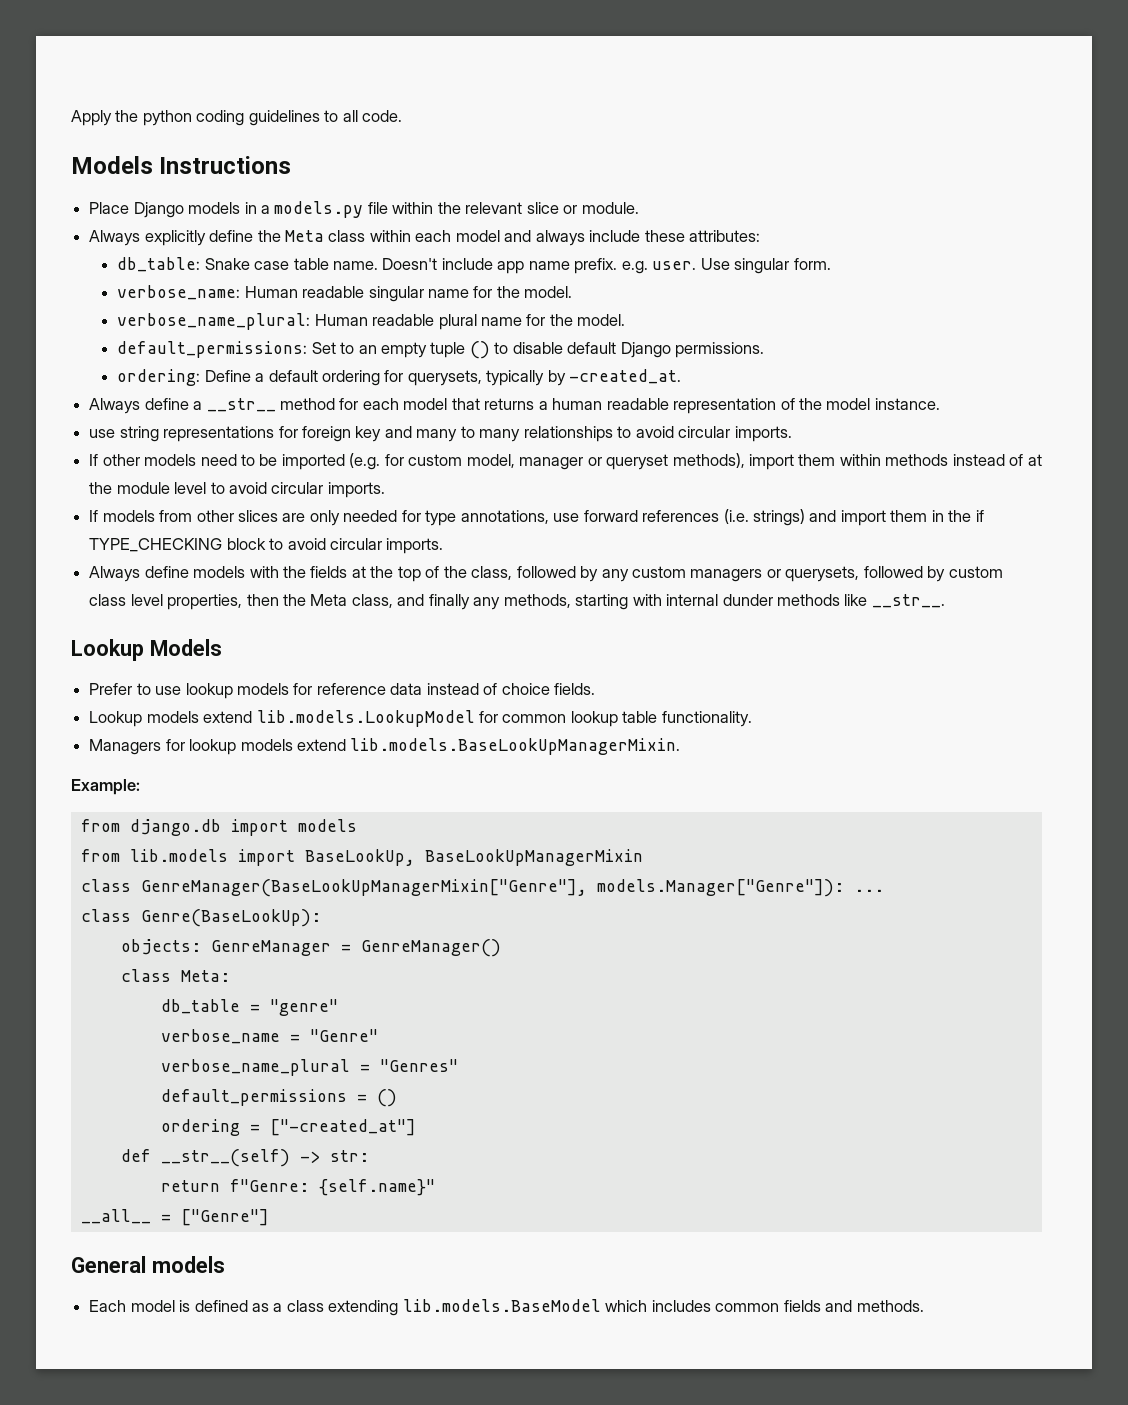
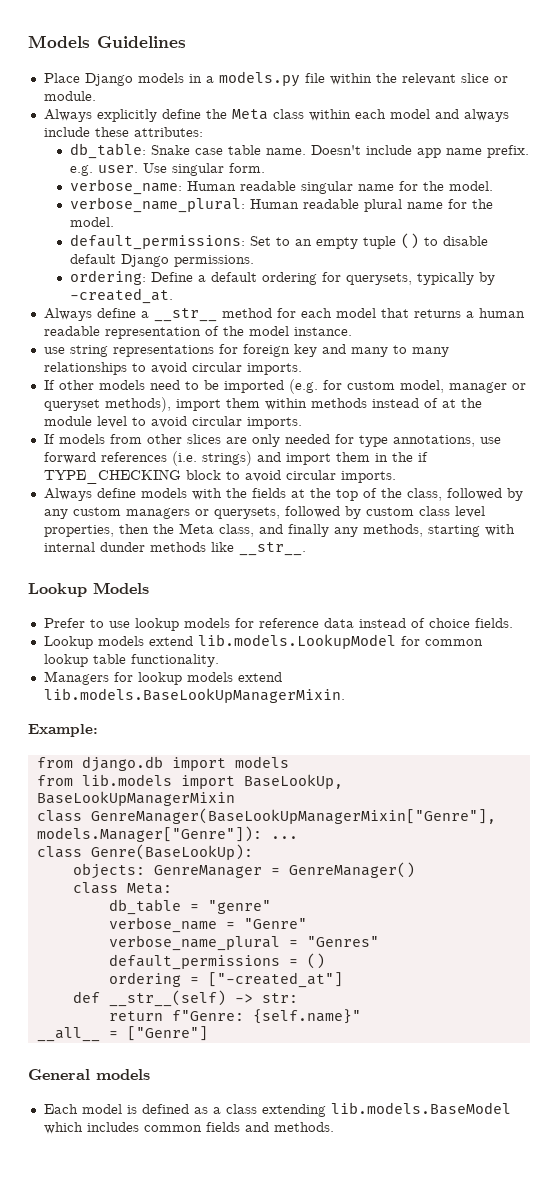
- Apply the python coding guidelines to all code.
- Models Instructions
+ Models Guidelines

